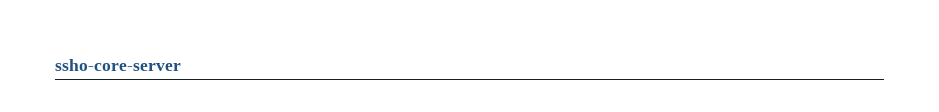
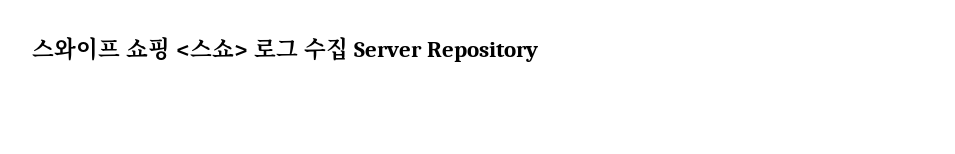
- ssho-core-server
+ 스와이프 쇼핑 <스쇼> 로그 수집 Server Repository

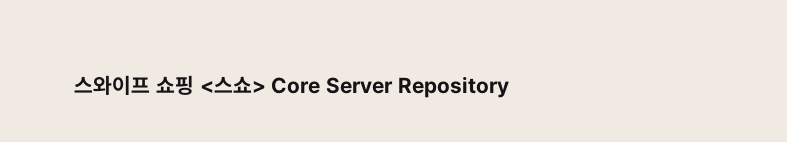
- 스와이프 쇼핑 <스쇼> 로그 수집 Server Repository
+ 스와이프 쇼핑 <스쇼> Core Server Repository

